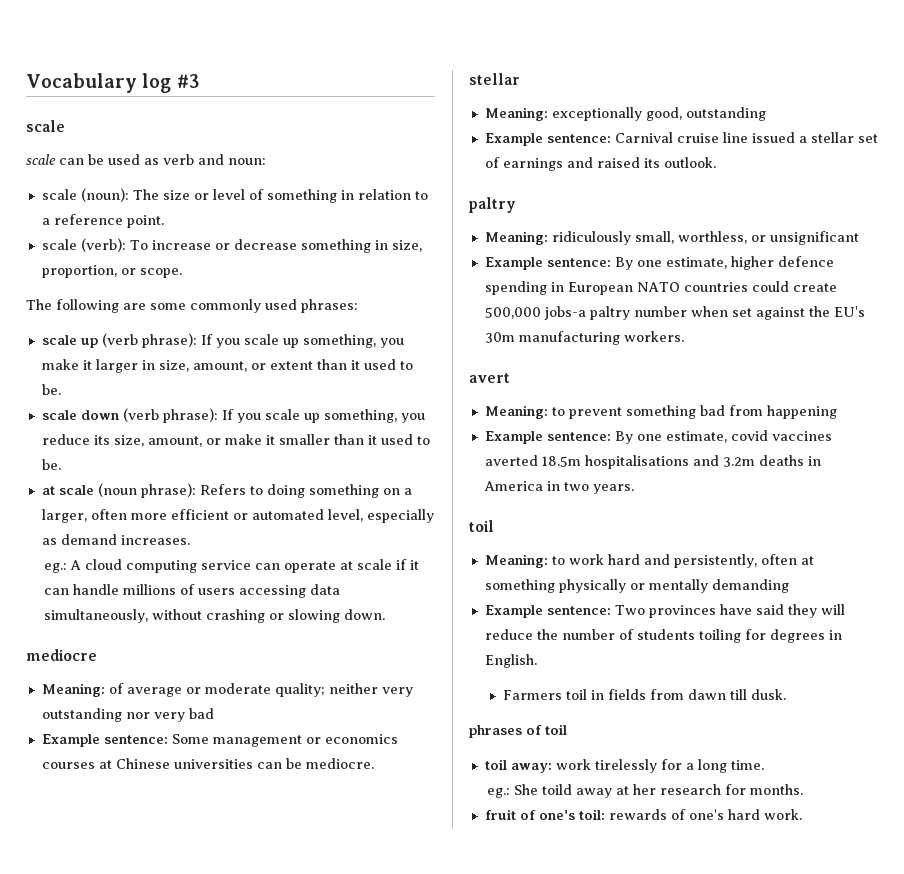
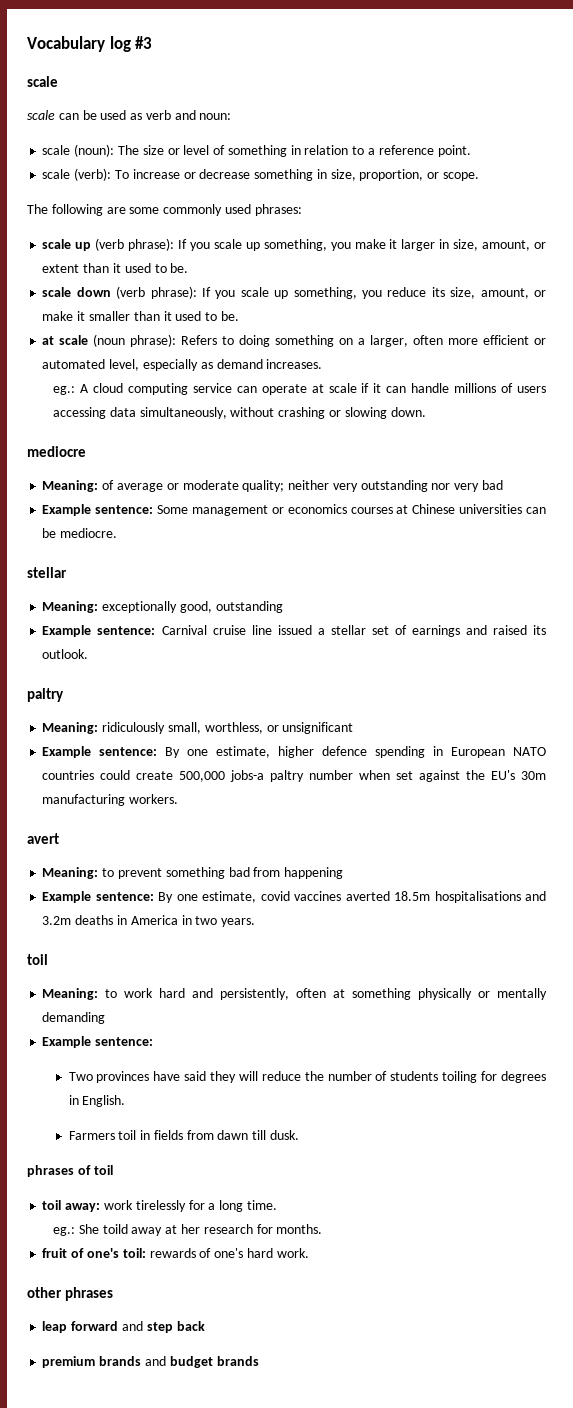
  Meaning: to work hard and persistently, often at something physically or mentally demanding
- Example sentence: Two provinces have said they will reduce the number of students toiling for degrees in English.
+ Example sentence:
+ Two provinces have said they will reduce the number of students toiling for degrees in English.
+ other phrases
+ leap forward and step back
+ premium brands and budget brands

